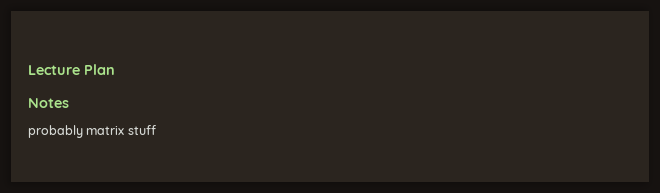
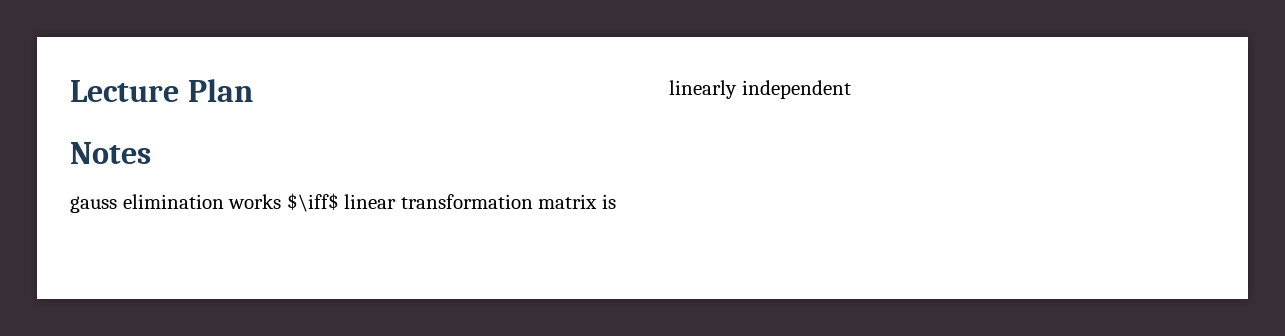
- probably matrix stuff
+ gauss elimination works $\iff$ linear transformation matrix is linearly independent

